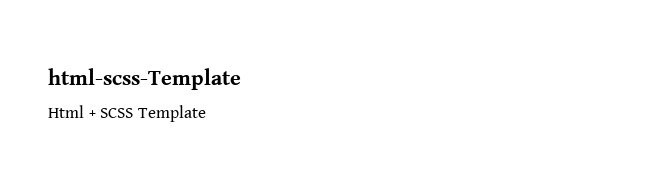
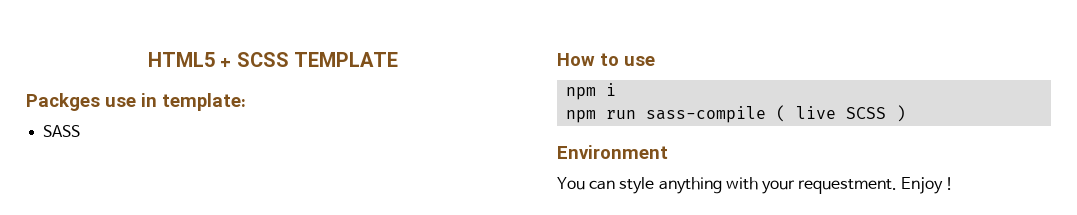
- html-scss-Template
- Html + SCSS Template
+ HTML5 + SCSS TEMPLATE
+ Packges use in template:
+ SASS
+ How to use
+ npm i
+ npm run sass-compile ( live SCSS )
+ Environment
+ You can style anything with your requestment. Enjoy !

